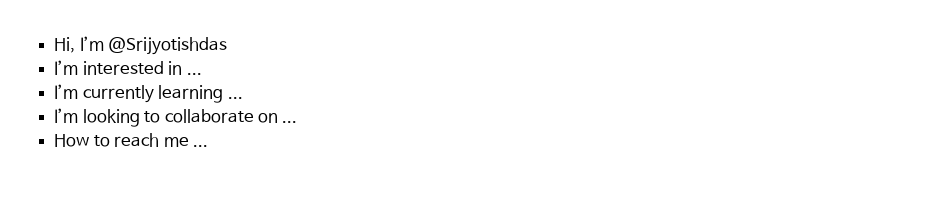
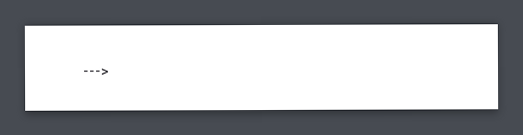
- Hi, I’m @Srijyotishdas
- I’m interested in ...
- I’m currently learning ...
- I’m looking to collaborate on ...
- How to reach me ...
+ --->

